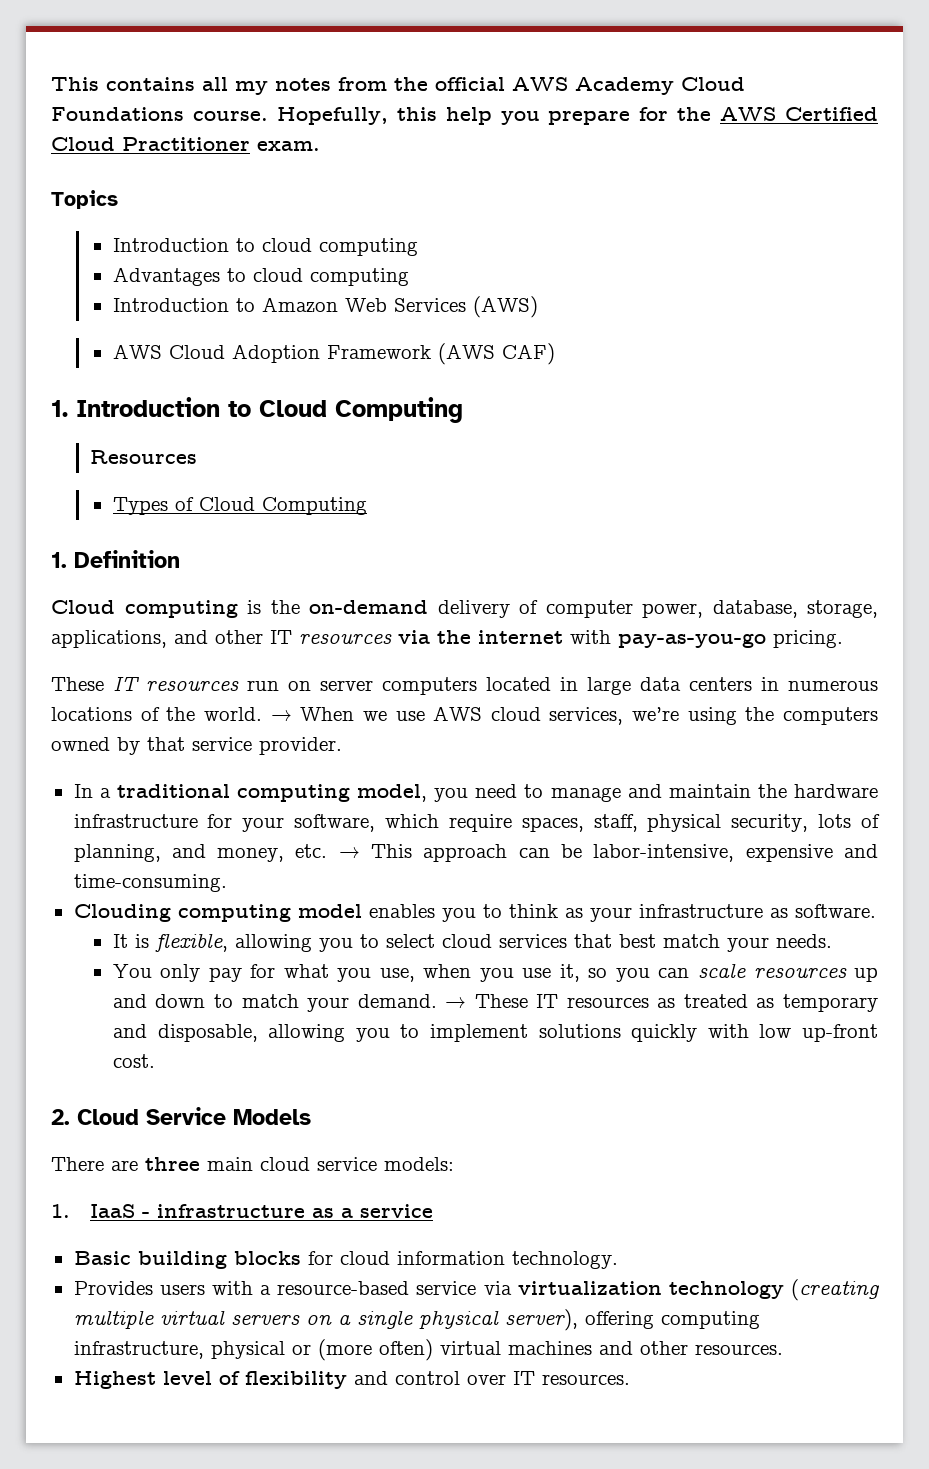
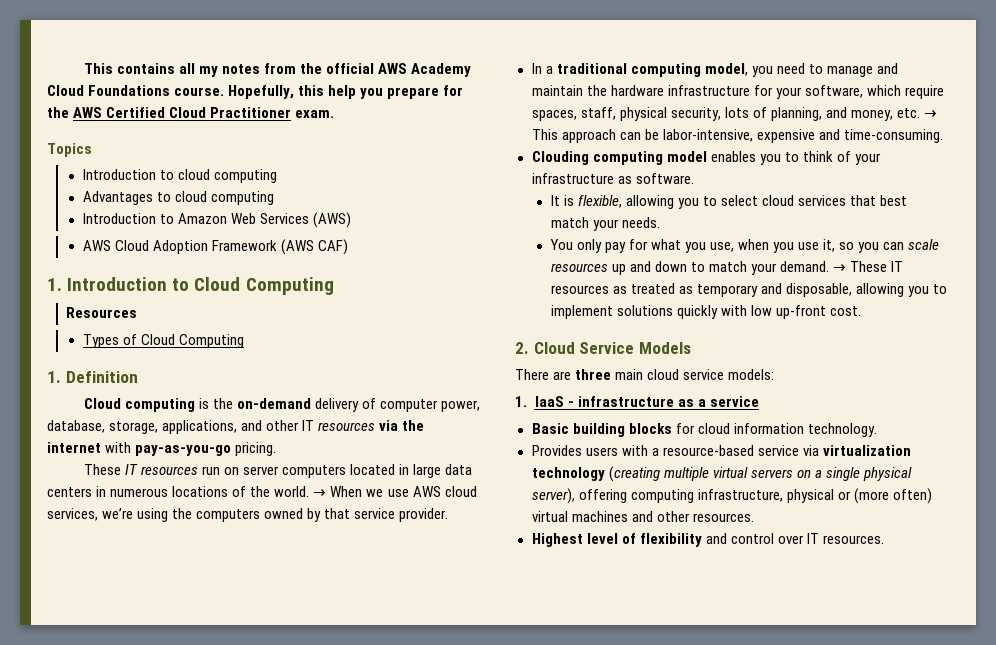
- Clouding computing model enables you to think as your infrastructure as software.
+ Clouding computing model enables you to think of your infrastructure as software.

